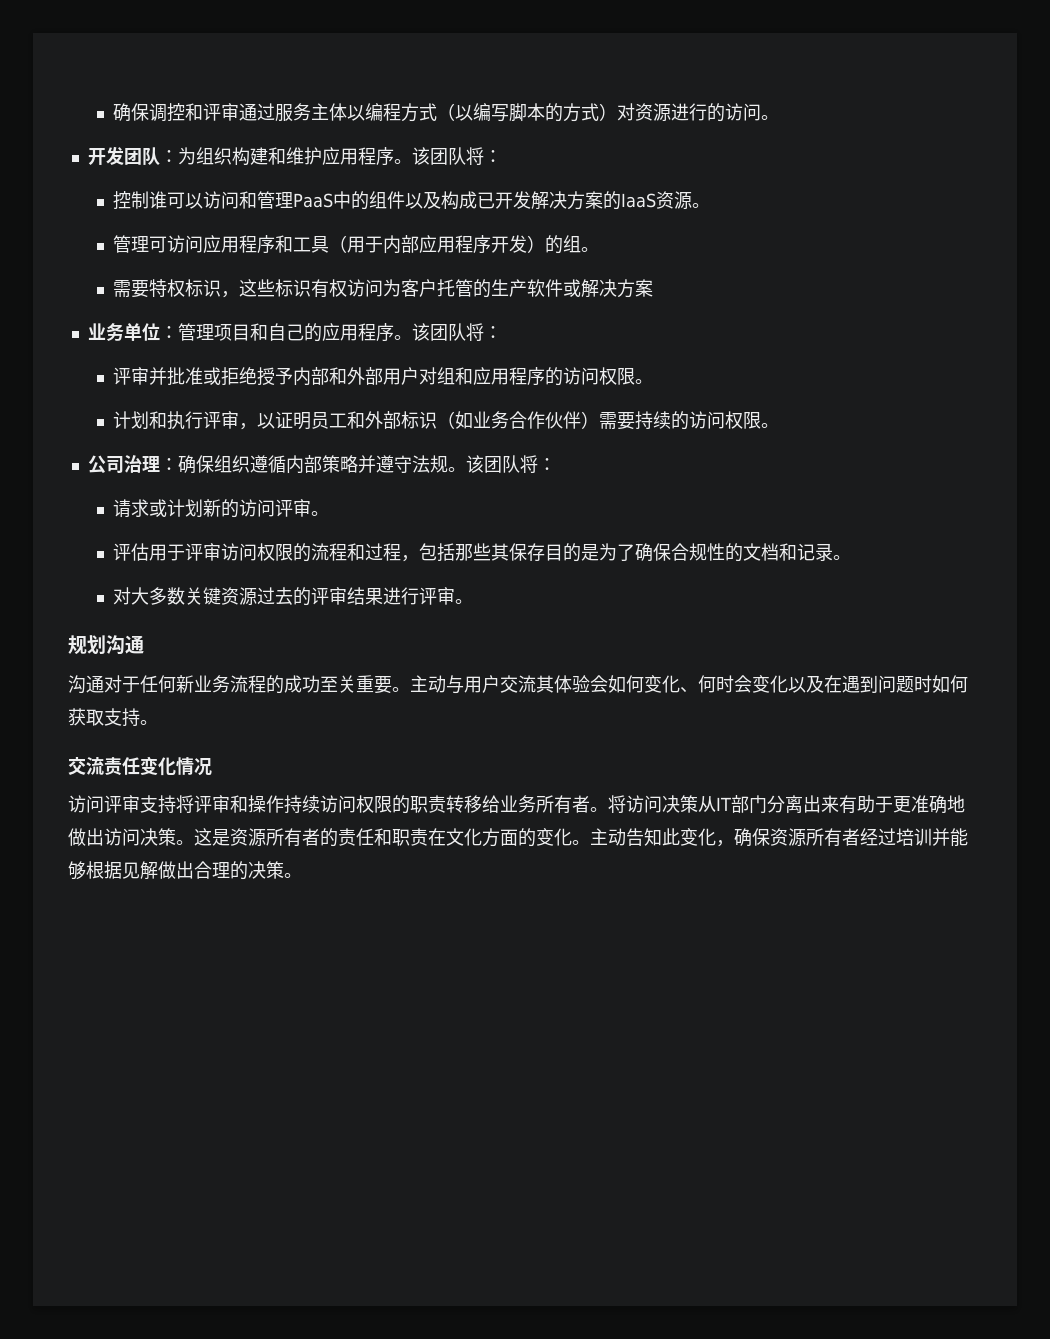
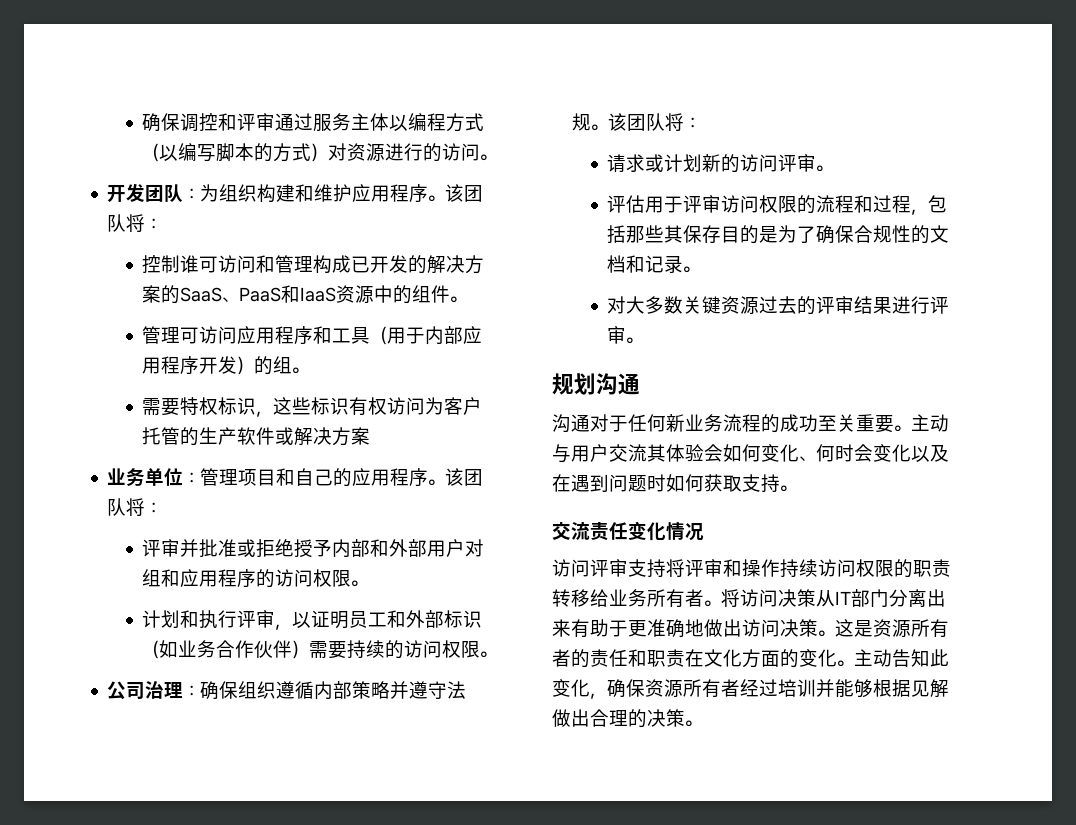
- 控制谁可以访问和管理PaaS中的组件以及构成已开发解决方案的IaaS资源。
+ 控制谁可访问和管理构成已开发的解决方案的SaaS、PaaS和IaaS资源中的组件。

